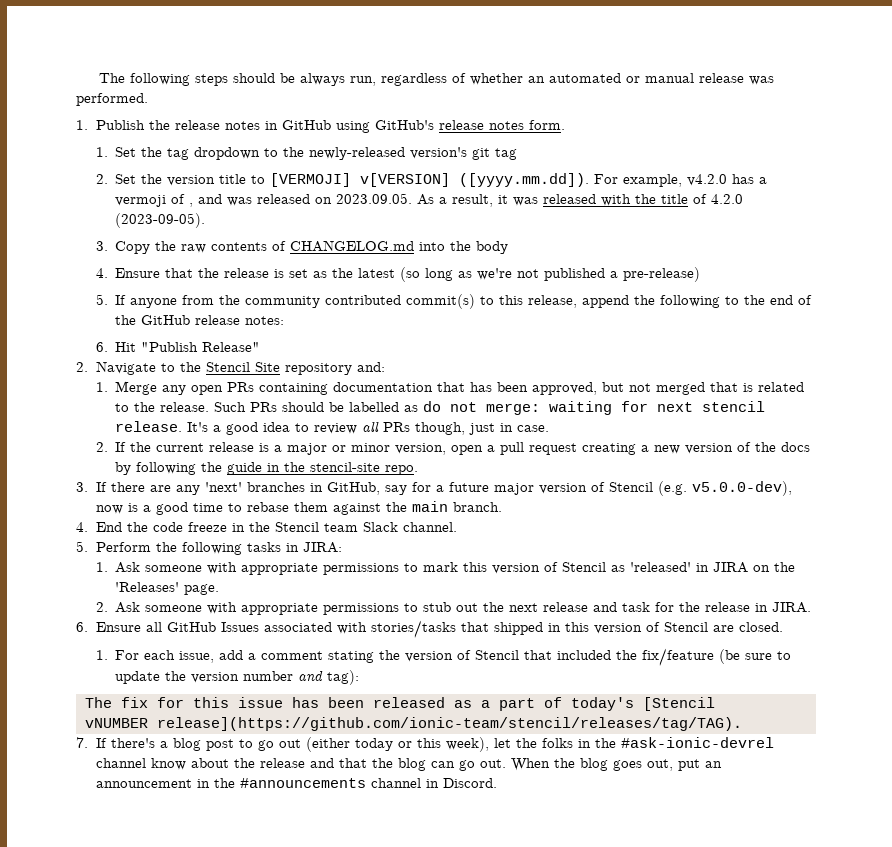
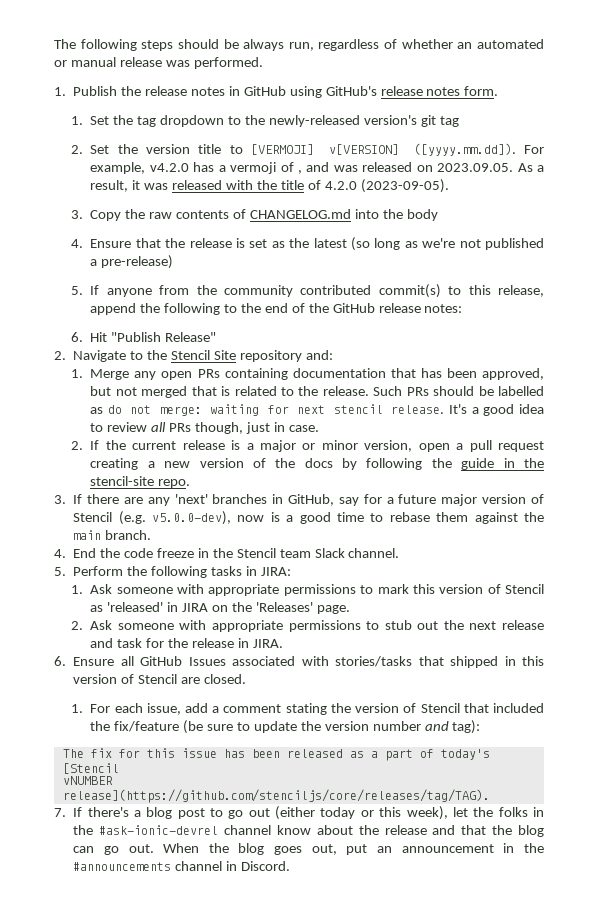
- vNUMBER release](https://github.com/ionic-team/stencil/releases/tag/TAG).
+ vNUMBER release](https://github.com/stenciljs/core/releases/tag/TAG).

